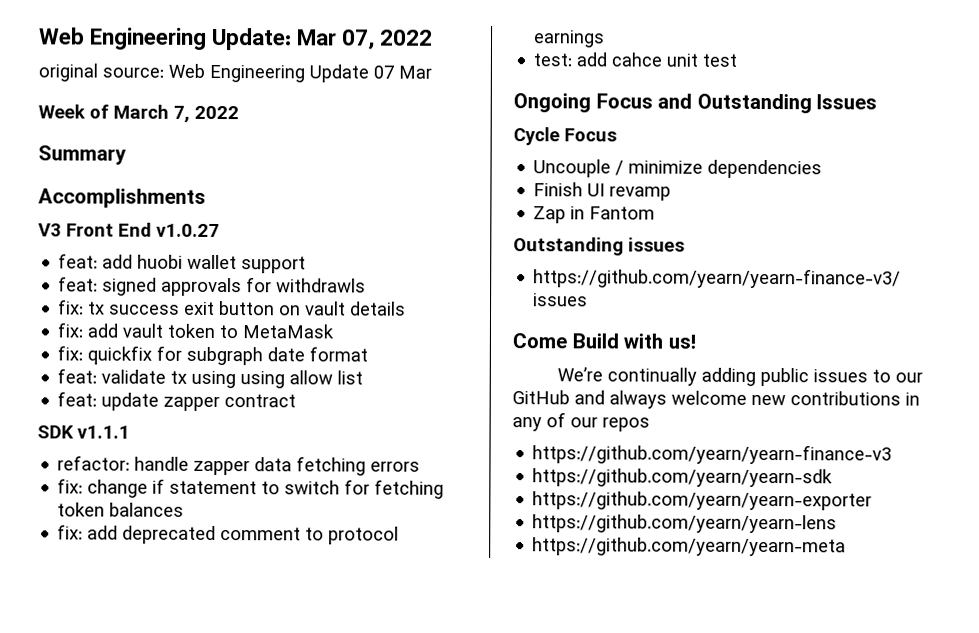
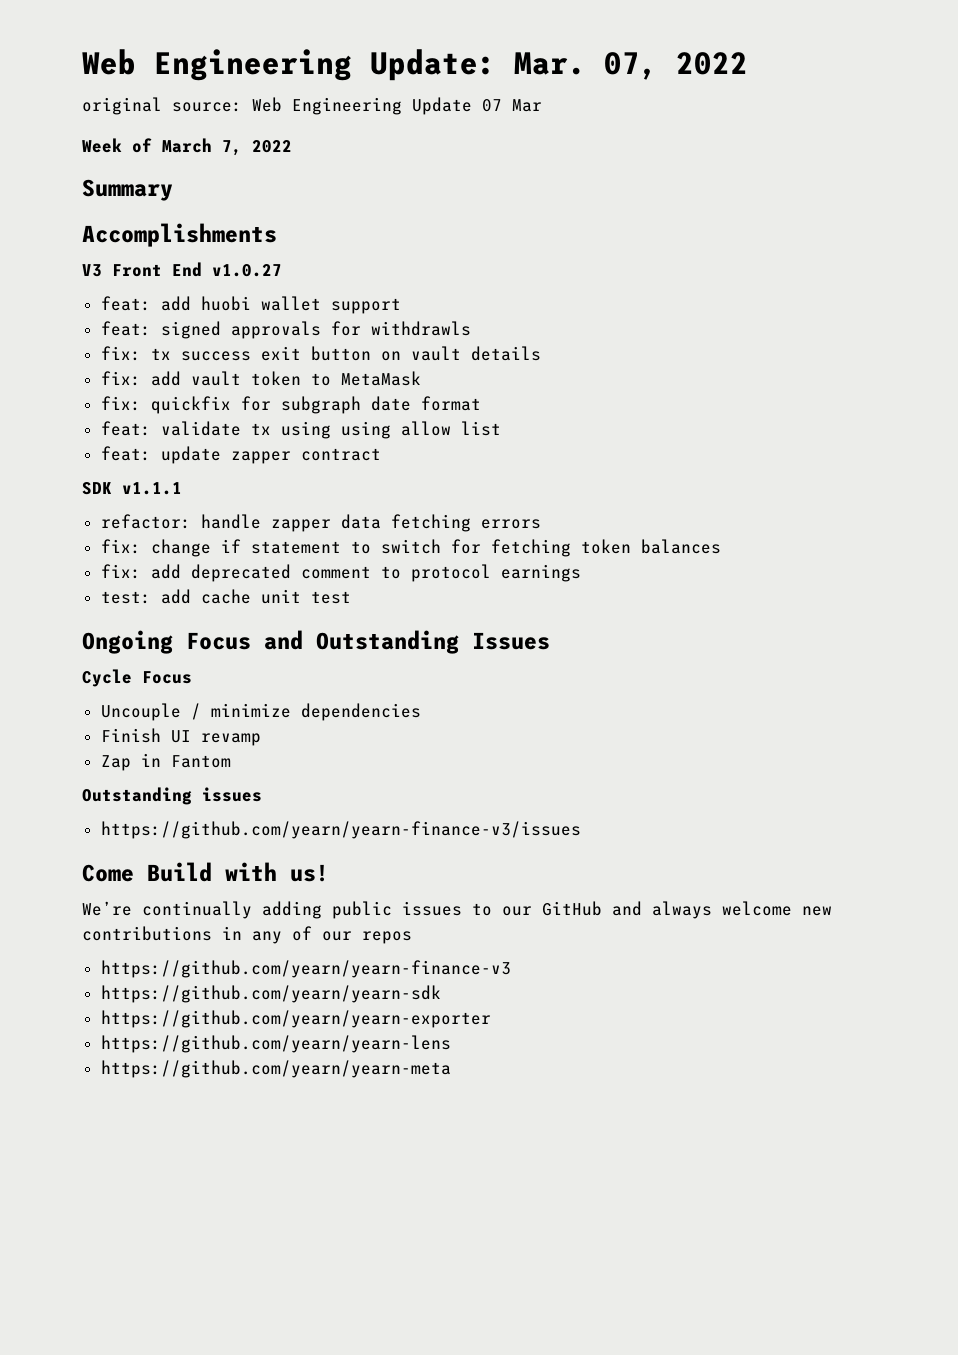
- Web Engineering Update: Mar 07, 2022
+ Web Engineering Update: Mar. 07, 2022
- test: add cahce unit test
+ test: add cache unit test

